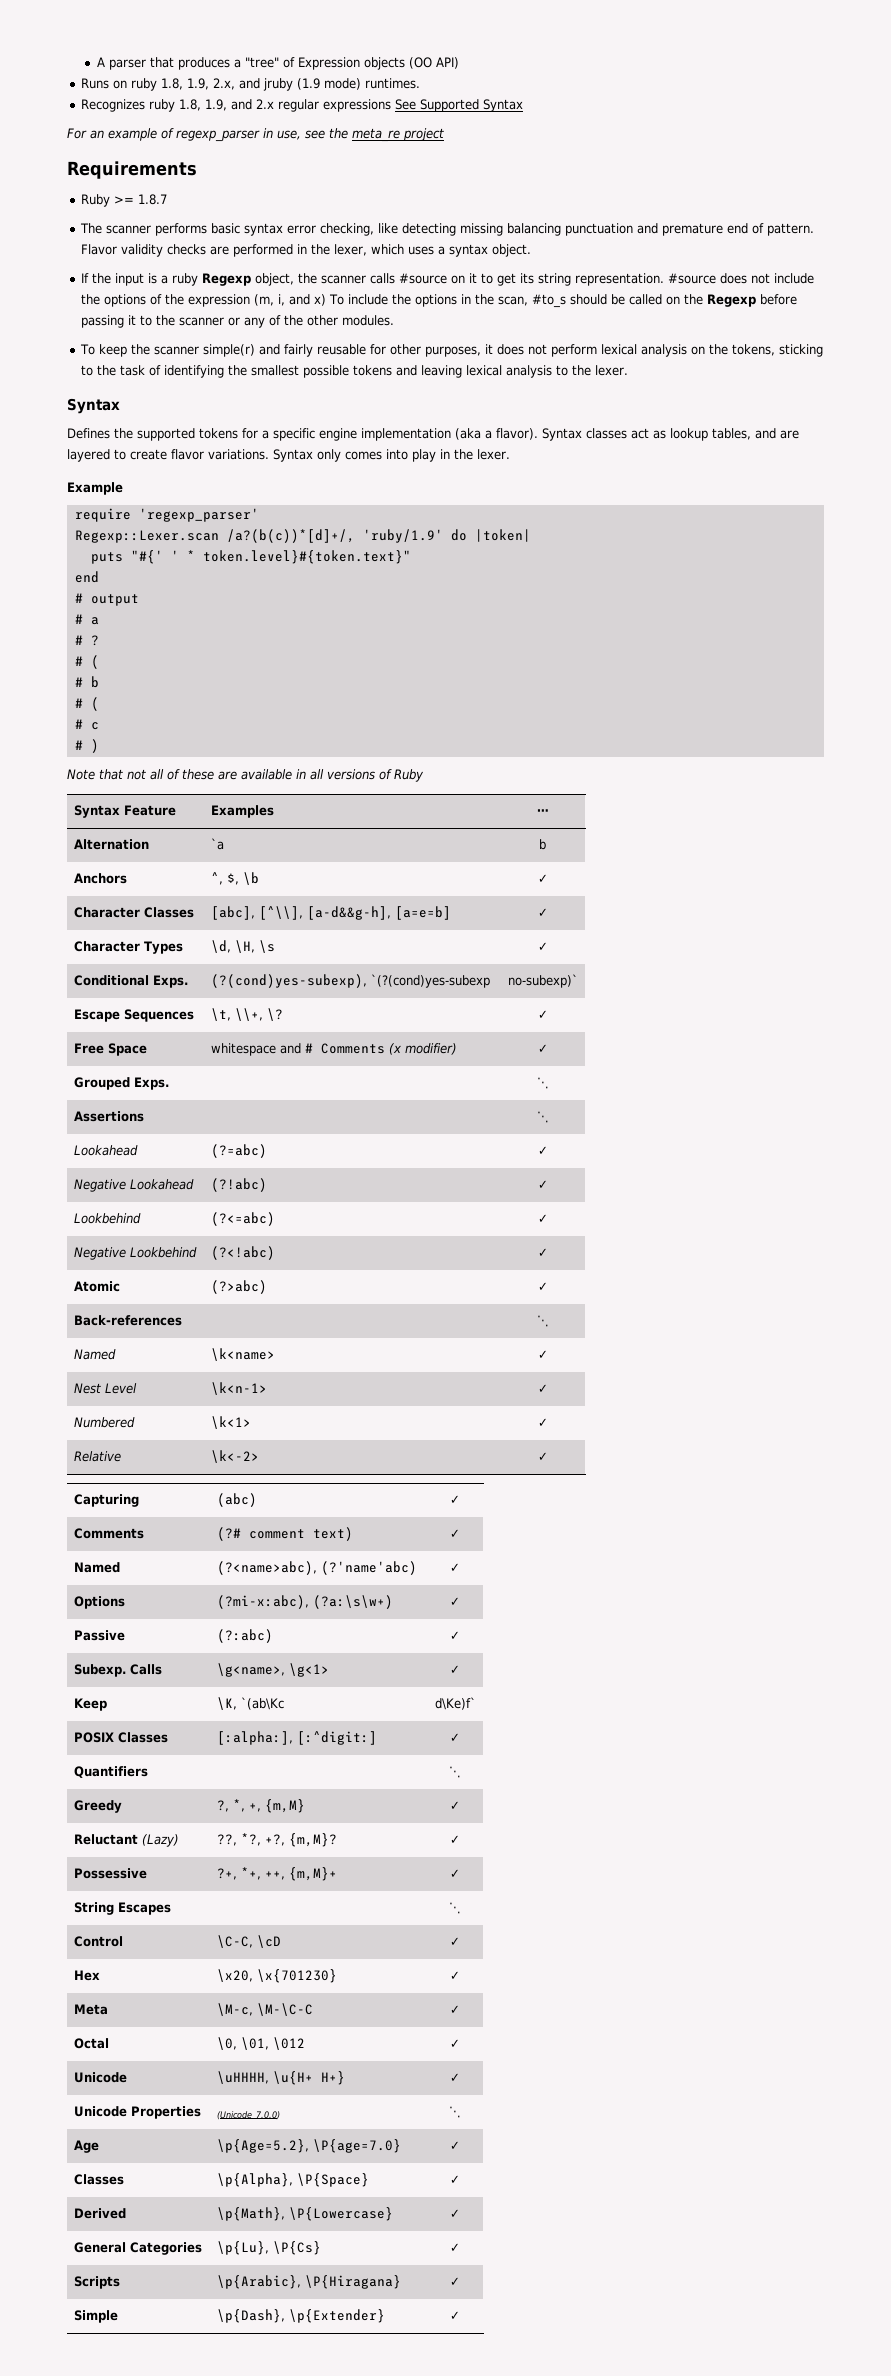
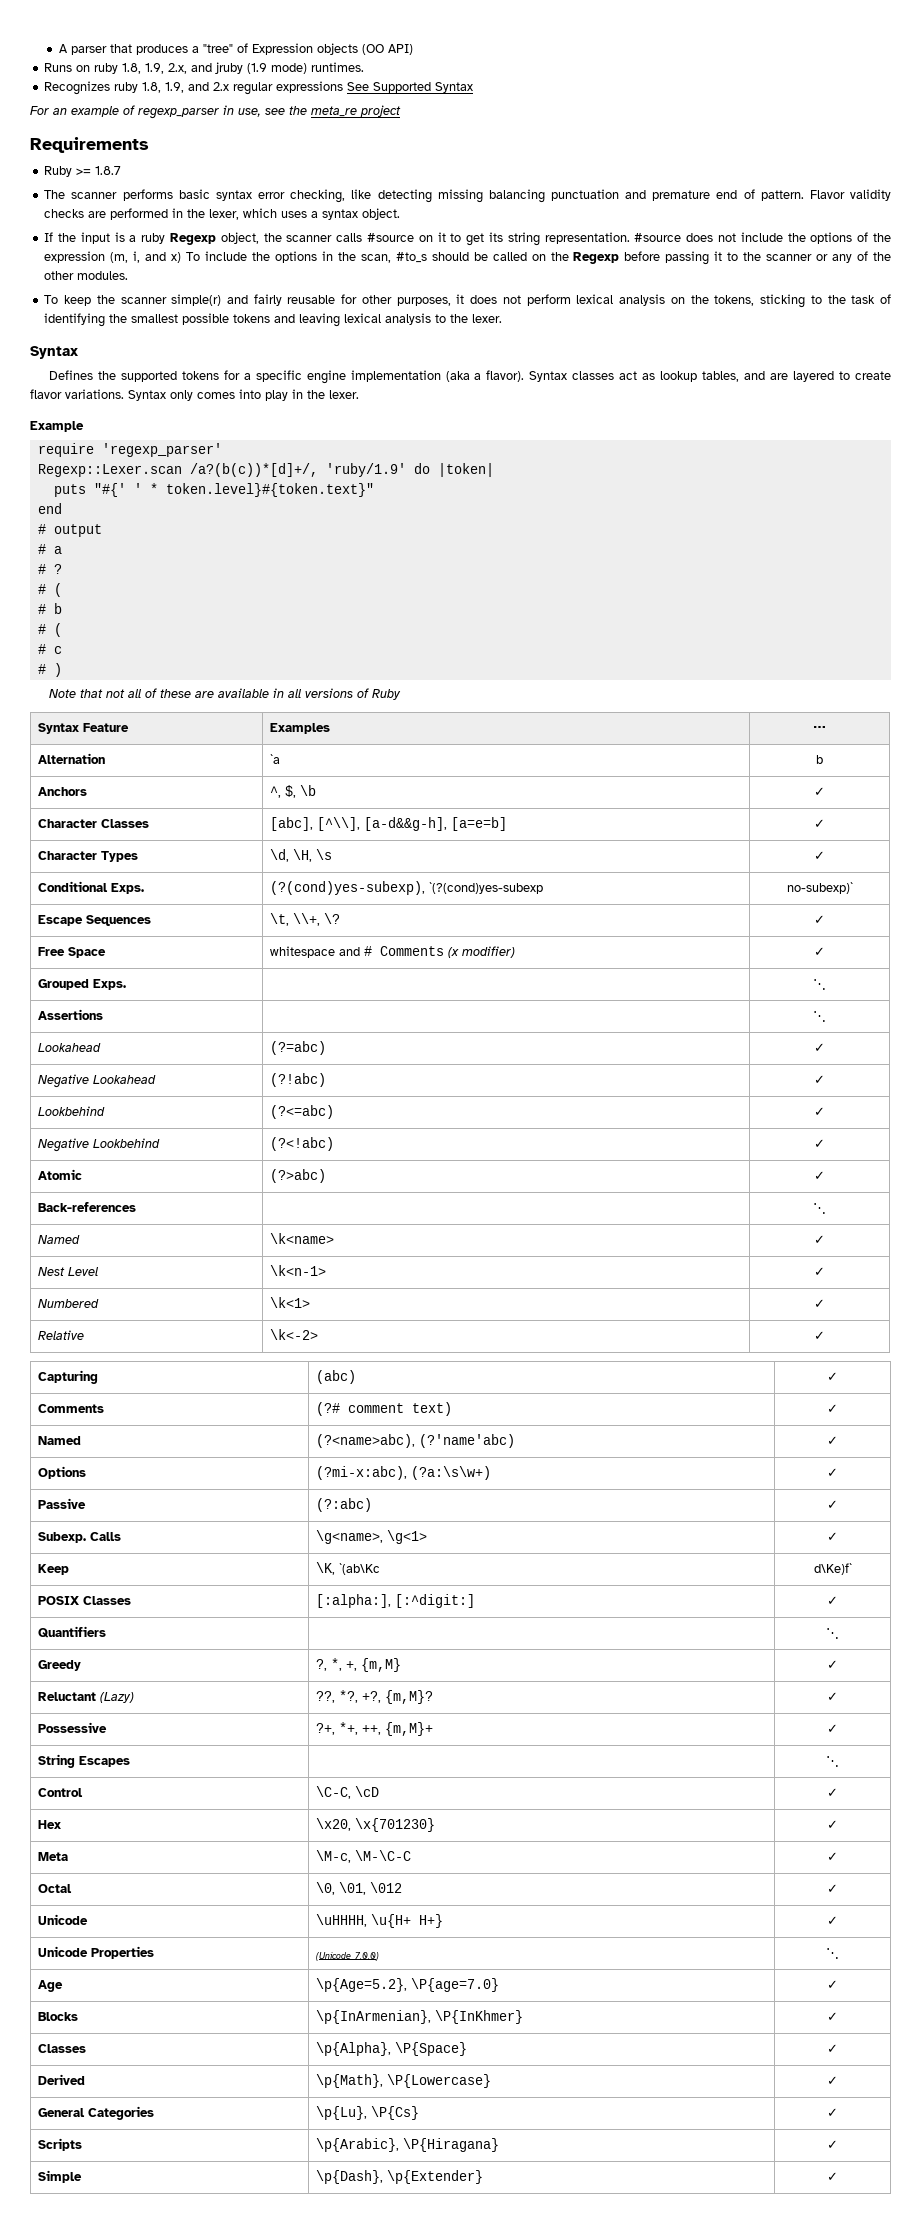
+ Blocks | \p{InArmenian}, \P{InKhmer} | ✓

